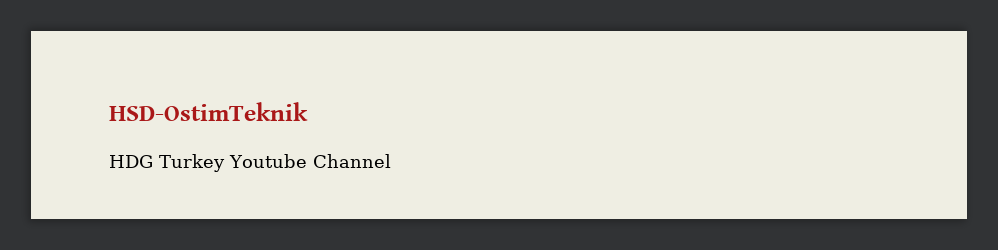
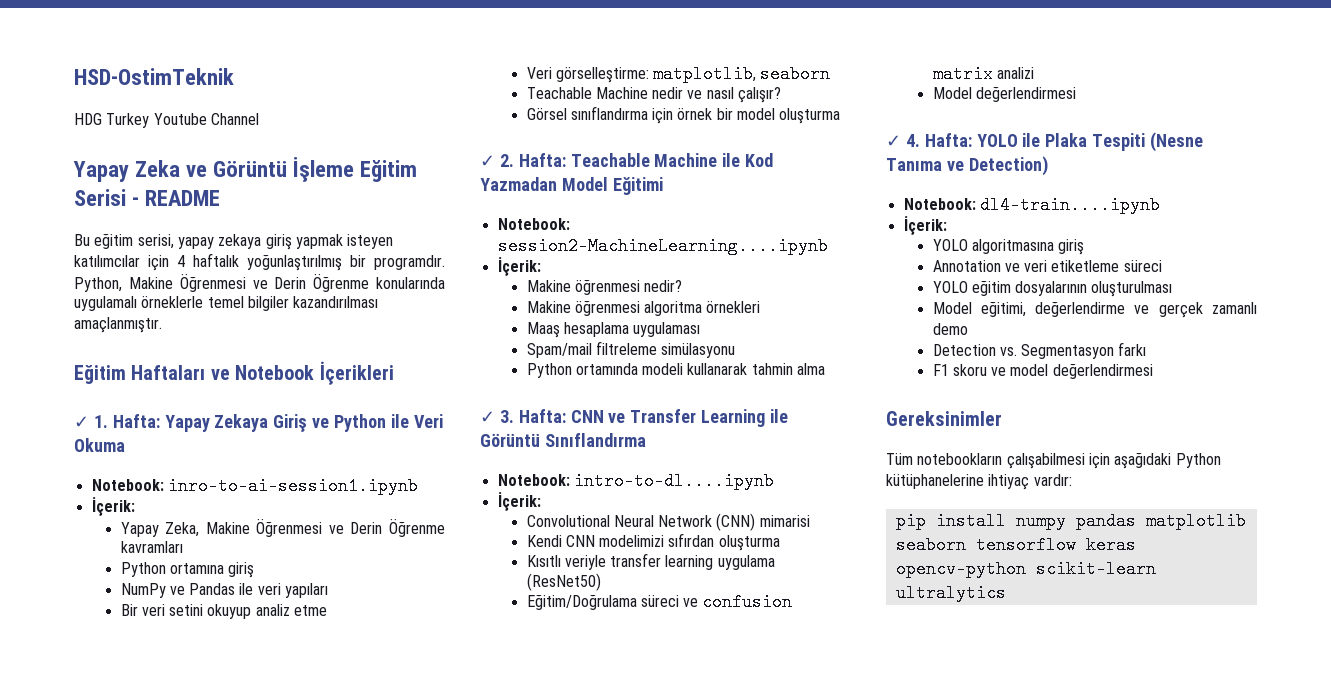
+ Yapay Zeka ve Görüntü İşleme Eğitim Serisi - README
+ Bu eğitim serisi, yapay zekaya giriş yapmak isteyen katılımcılar için 4 haftalık yoğunlaştırılmış bir programdır. Python, Makine Öğrenmesi ve Derin Öğrenme konularında uygulamalı örneklerle temel bilgiler kazandırılması amaçlanmıştır.
+ Eğitim Haftaları ve Notebook İçerikleri
+ ✓ 1. Hafta: Yapay Zekaya Giriş ve Python ile Veri Okuma
+ Notebook: inro-to-ai-session1.ipynb
+ İçerik:
+ Yapay Zeka, Makine Öğrenmesi ve Derin Öğrenme kavramları
+ Python ortamına giriş
+ NumPy ve Pandas ile veri yapıları
+ Bir veri setini okuyup analiz etme
+ Veri görselleştirme: matplotlib, seaborn
+ Teachable Machine nedir ve nasıl çalışır?
+ Görsel sınıflandırma için örnek bir model oluşturma
+ ✓ 2. Hafta: Teachable Machine ile Kod Yazmadan Model Eğitimi
+ Notebook: session2-MachineLearning....ipynb
+ İçerik:
+ Makine öğrenmesi nedir?
+ Makine öğrenmesi algoritma örnekleri
+ Maaş hesaplama uygulaması
+ Spam/mail filtreleme simülasyonu
+ Python ortamında modeli kullanarak tahmin alma
+ ✓ 3. Hafta: CNN ve Transfer Learning ile Görüntü Sınıflandırma
+ Notebook: intro-to-dl....ipynb
+ İçerik:
+ Convolutional Neural Network (CNN) mimarisi
+ Kendi CNN modelimizi sıfırdan oluşturma
+ Kısıtlı veriyle transfer learning uygulama (ResNet50)
+ Eğitim/Doğrulama süreci ve confusion matrix analizi
+ Model değerlendirmesi
+ ✓ 4. Hafta: YOLO ile Plaka Tespiti (Nesne Tanıma ve Detection)
+ Notebook: dl4-train....ipynb
+ İçerik:
+ YOLO algoritmasına giriş
+ Annotation ve veri etiketleme süreci
+ YOLO eğitim dosyalarının oluşturulması
+ Model eğitimi, değerlendirme ve gerçek zamanlı demo
+ Detection vs. Segmentasyon farkı
+ F1 skoru ve model değerlendirmesi
+ Gereksinimler
+ Tüm notebookların çalışabilmesi için aşağıdaki Python kütüphanelerine ihtiyaç vardır:
+ pip install numpy pandas matplotlib seaborn tensorflow keras opencv-python scikit-learn ultralytics

